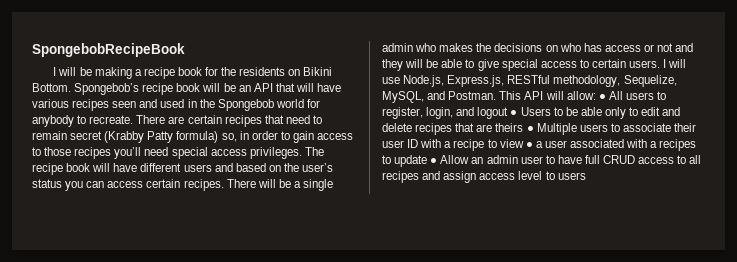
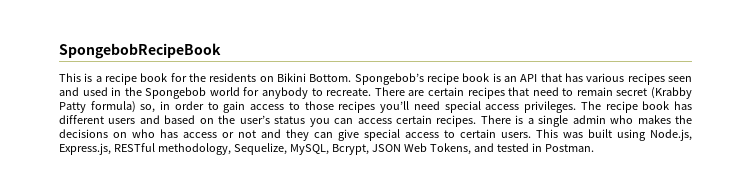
- I will be making a recipe book for the residents on Bikini Bottom.
+ This is a recipe book for the residents on Bikini Bottom.
- Spongebob’s recipe book will be an API that will have various recipes seen and used in the Spongebob world for anybody to recreate.
+ Spongebob’s recipe book is an API that has various recipes seen and used in the Spongebob world for anybody to recreate.
- The recipe book will have different users and based on the user’s status you can access certain recipes.
+ The recipe book has different users and based on the user’s status you can access certain recipes.
- There will be a single admin who makes the decisions on who has access or not and they will be able to give special access to certain users.
+ There is a single admin who makes the decisions on who has access or not and they can give special access to certain users.
- I will use Node.js, Express.js, RESTful methodology, Sequelize, MySQL, and Postman. This API will allow: ● All users to register, login, and logout ● Users to be able only to edit and delete recipes that are theirs ● Multiple users to associate their user ID with a recipe to view ● a user associated with a recipes to update ● Allow an admin user to have full CRUD access to all recipes and assign access level to users
+ This was built using Node.js, Express.js, RESTful methodology, Sequelize, MySQL, Bcrypt, JSON Web Tokens, and tested in Postman.

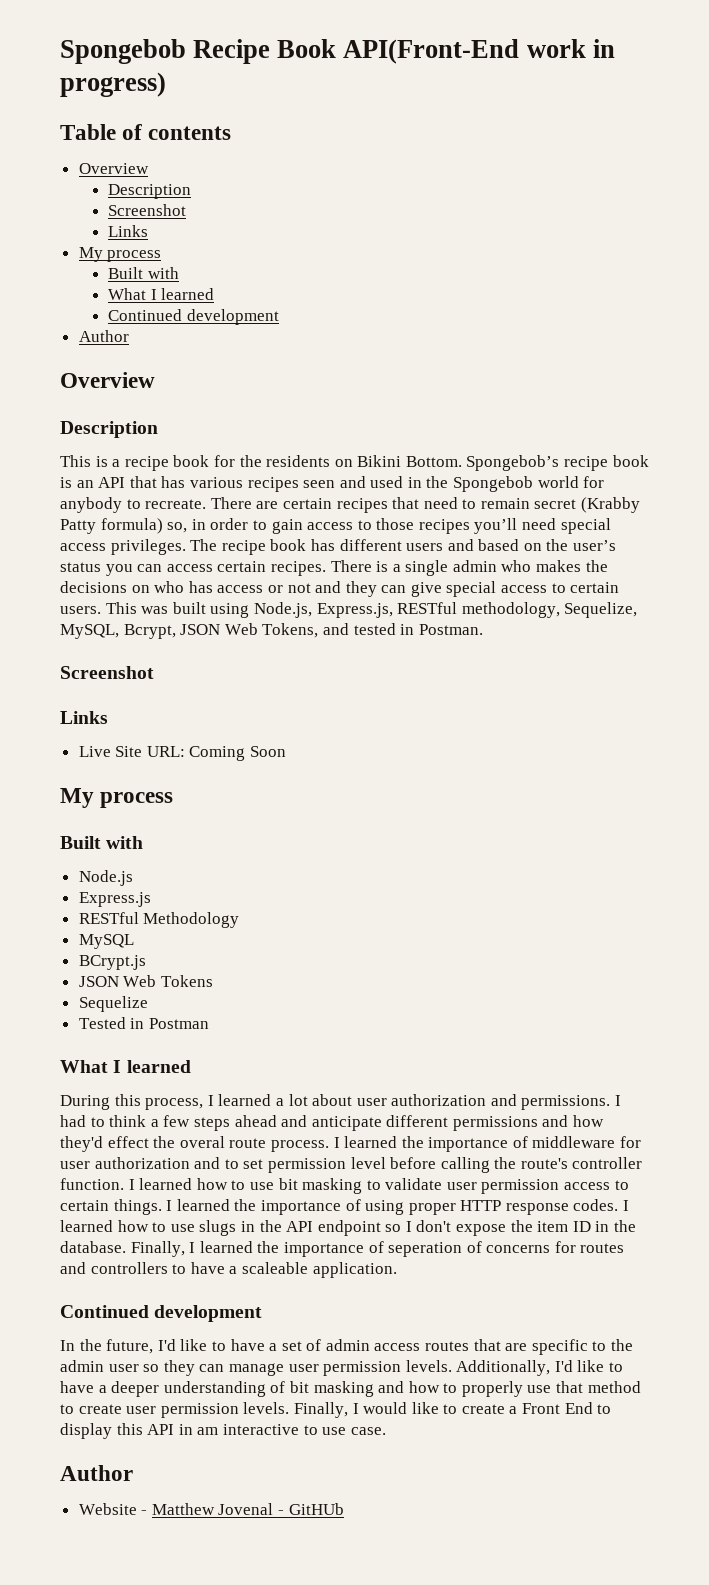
- SpongebobRecipeBook
+ Spongebob Recipe Book API(Front-End work in progress)
+ Table of contents
+ Overview
+ Description
+ Screenshot
+ Links
+ My process
+ Built with
+ What I learned
+ Continued development
+ Author
+ Overview
+ Description
  This was built using Node.js, Express.js, RESTful methodology, Sequelize, MySQL, Bcrypt, JSON Web Tokens, and tested in Postman.
+ Screenshot
+ Links
+ Live Site URL: Coming Soon
+ My process
+ Built with
+ Node.js
+ Express.js
+ RESTful Methodology
+ MySQL
+ BCrypt.js
+ JSON Web Tokens
+ Sequelize
+ Tested in Postman
+ What I learned
+ During this process, I learned a lot about user authorization and permissions. I had to think a few steps ahead and anticipate different permissions and how they'd effect the overal route process. I learned the importance of middleware for user authorization and to set permission level before calling the route's controller function. I learned how to use bit masking to validate user permission access to certain things. I learned the importance of using proper HTTP response codes. I learned how to use slugs in the API endpoint so I don't expose the item ID in the database. Finally, I learned the importance of seperation of concerns for routes and controllers to have a scaleable application.
+ Continued development
+ In the future, I'd like to have a set of admin access routes that are specific to the admin user so they can manage user permission levels. Additionally, I'd like to have a deeper understanding of bit masking and how to properly use that method to create user permission levels. Finally, I would like to create a Front End to display this API in am interactive to use case.
+ Author
+ Website - Matthew Jovenal - GitHUb

